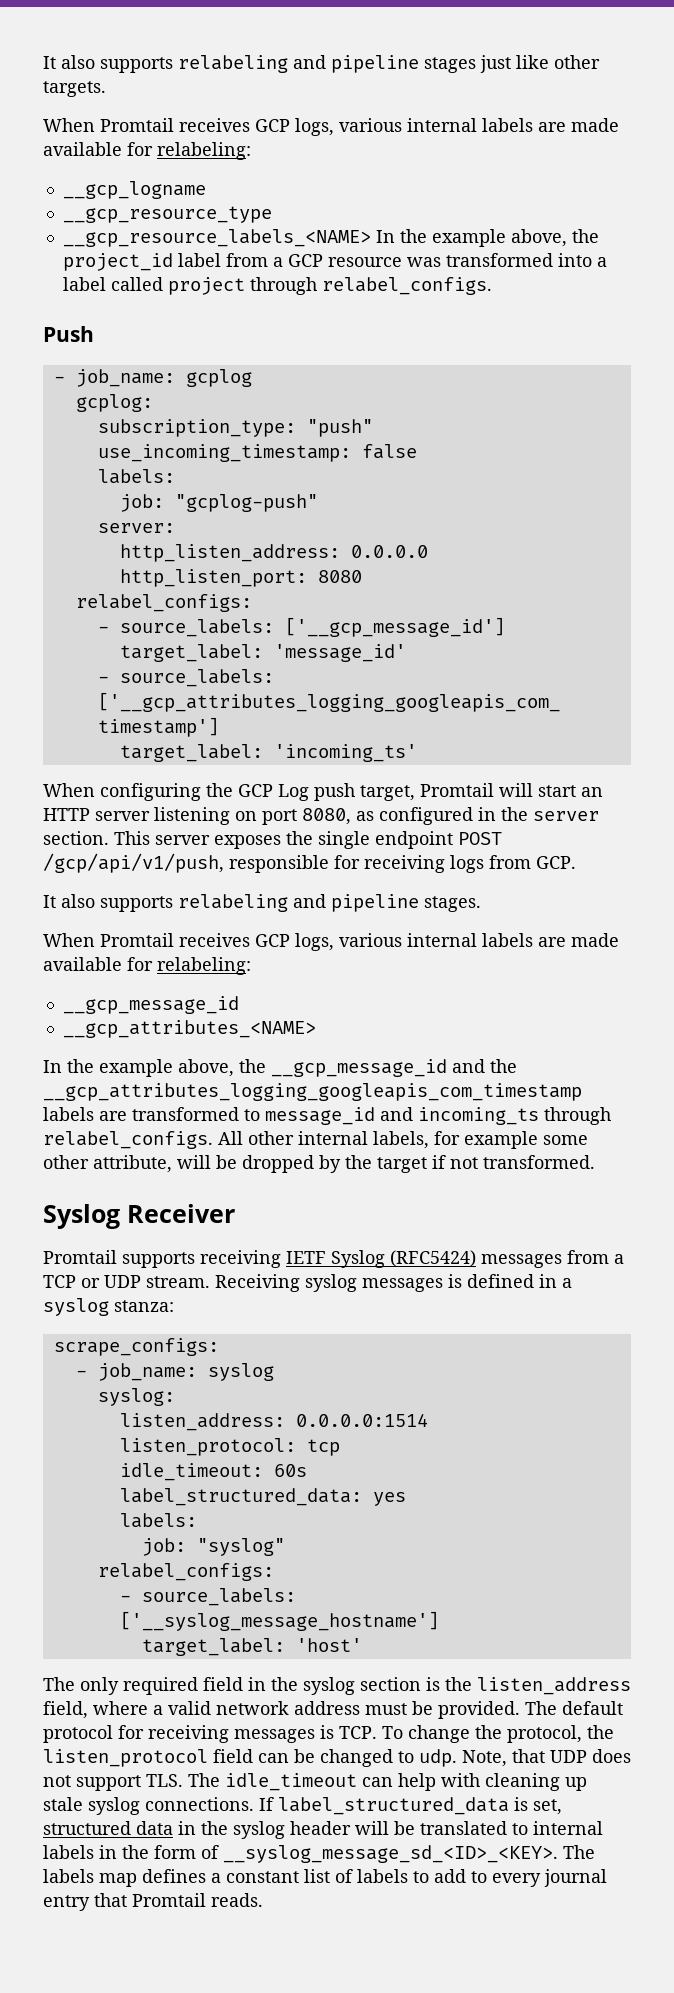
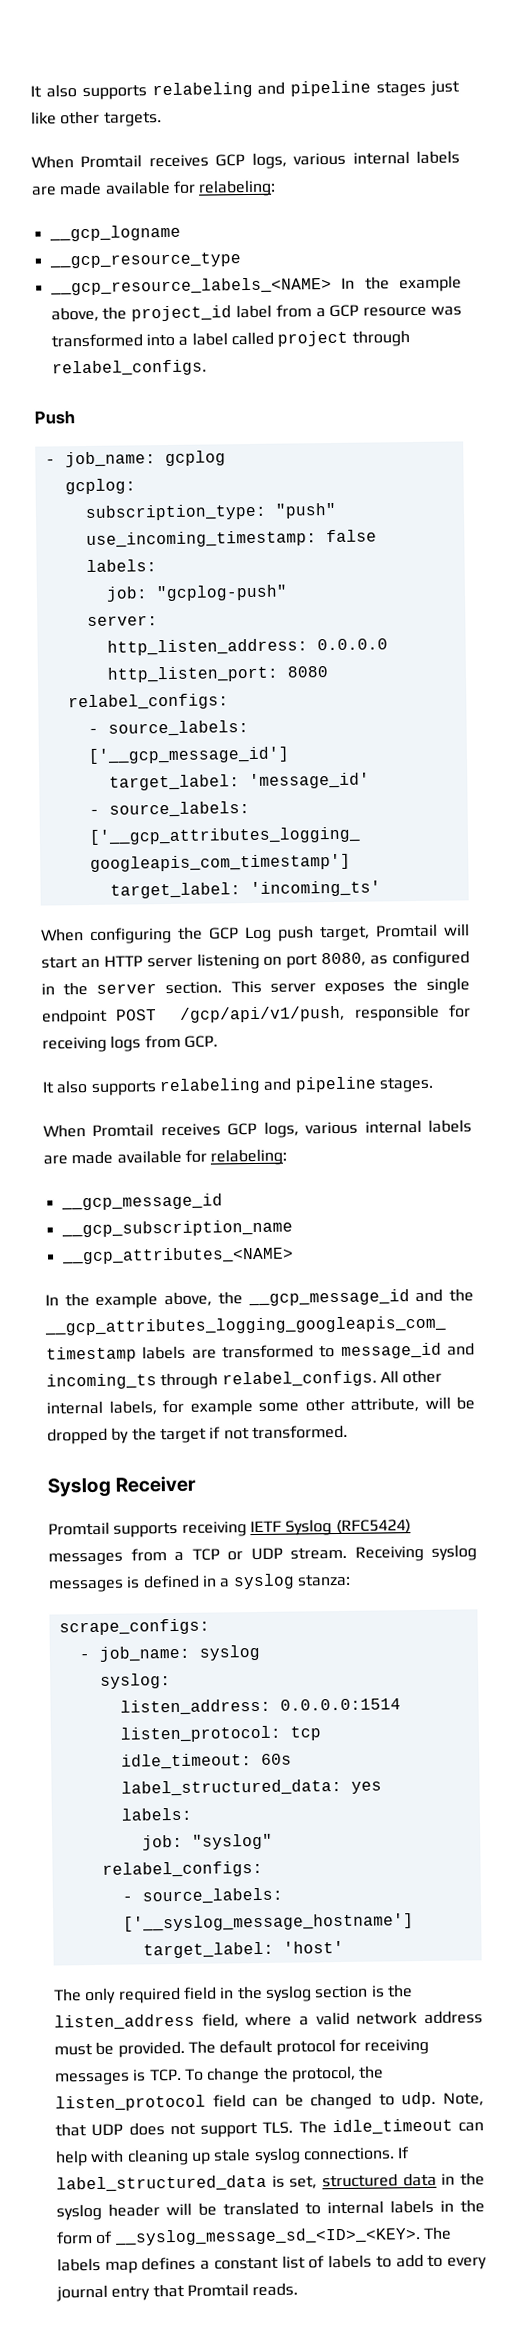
+ __gcp_subscription_name

